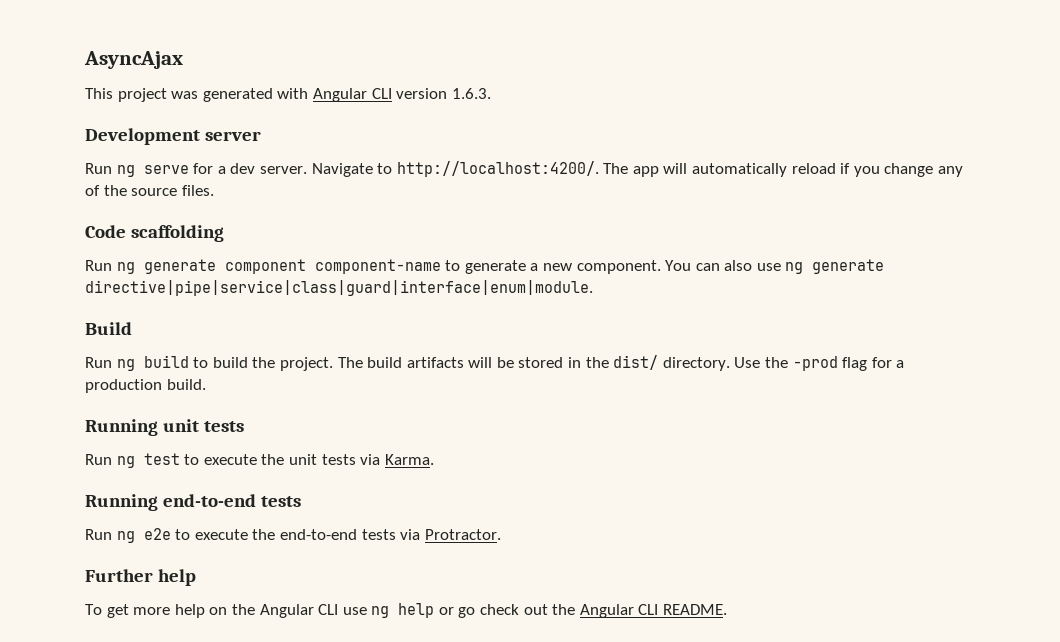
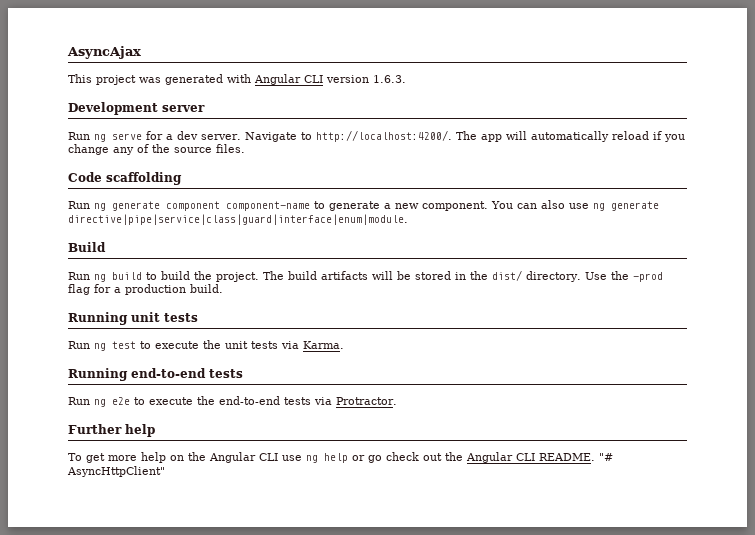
+ "# AsyncHttpClient"

